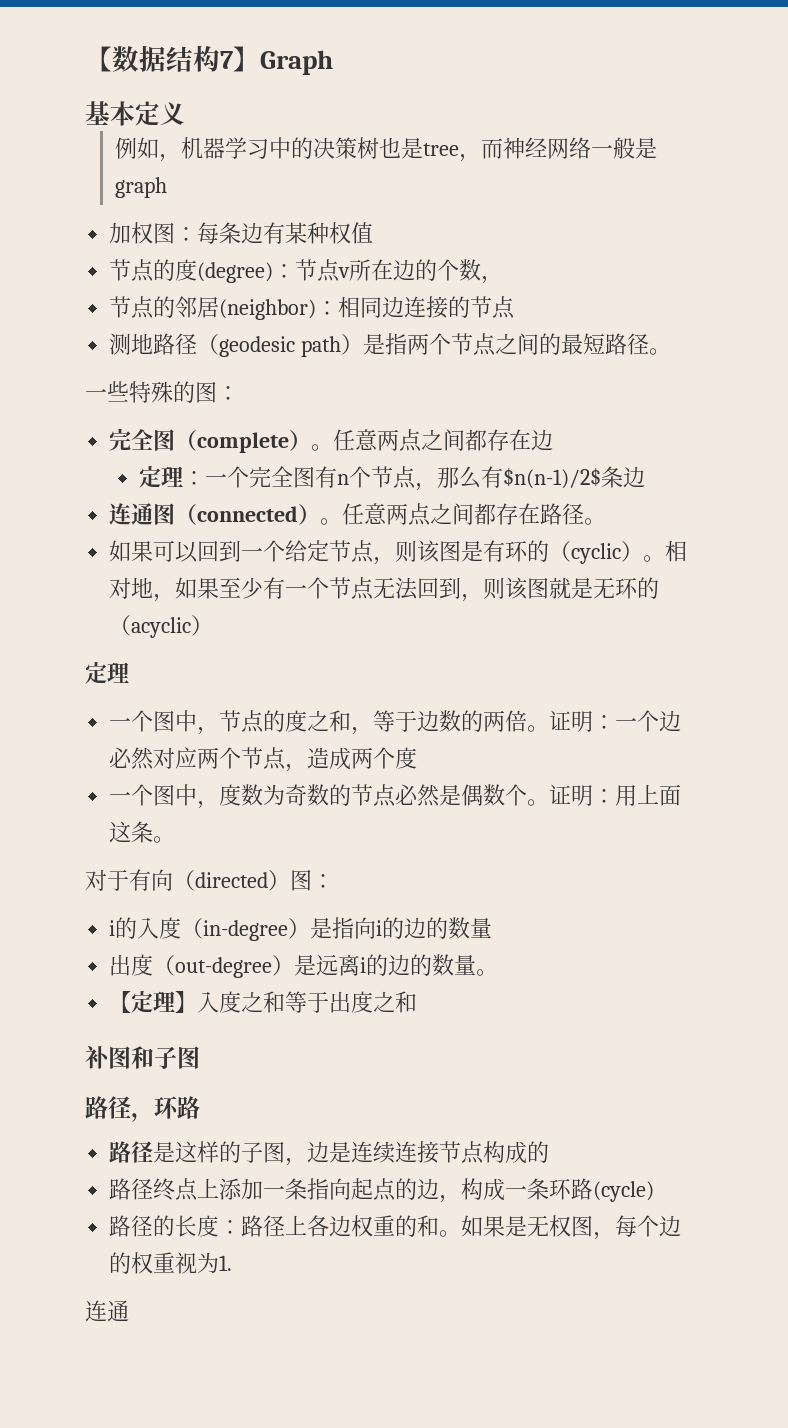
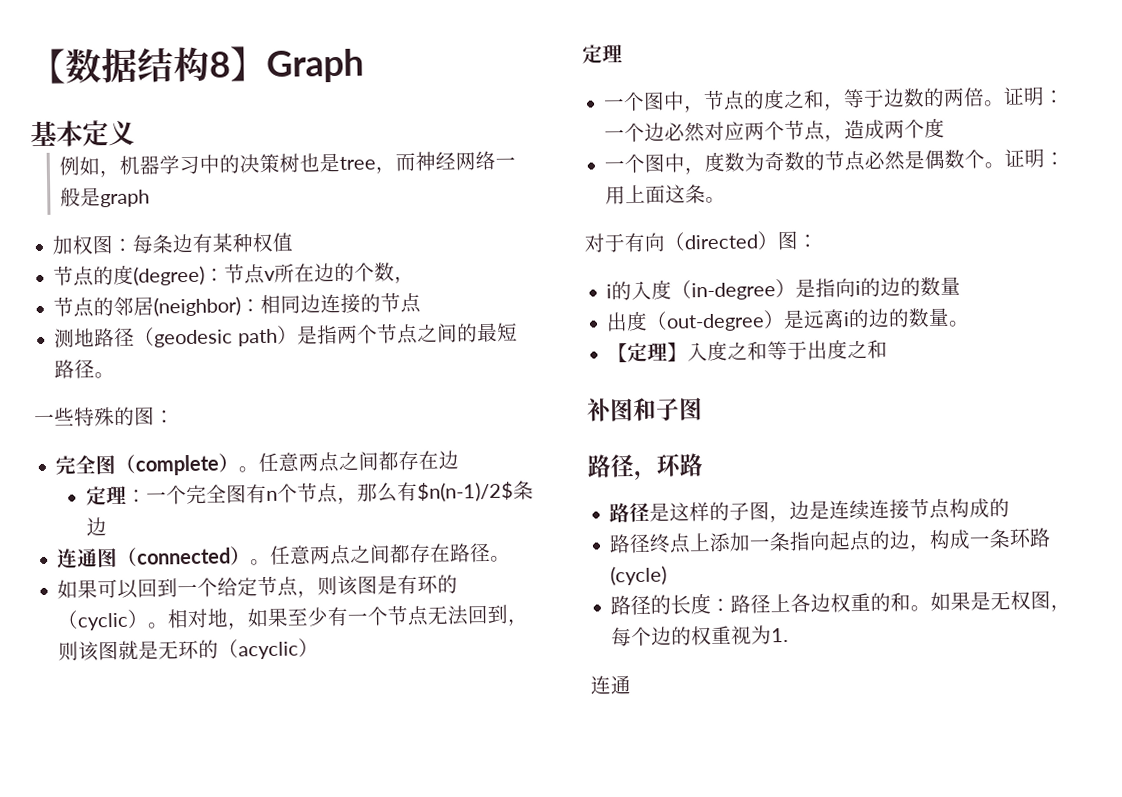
- 【数据结构7】Graph
+ 【数据结构8】Graph

